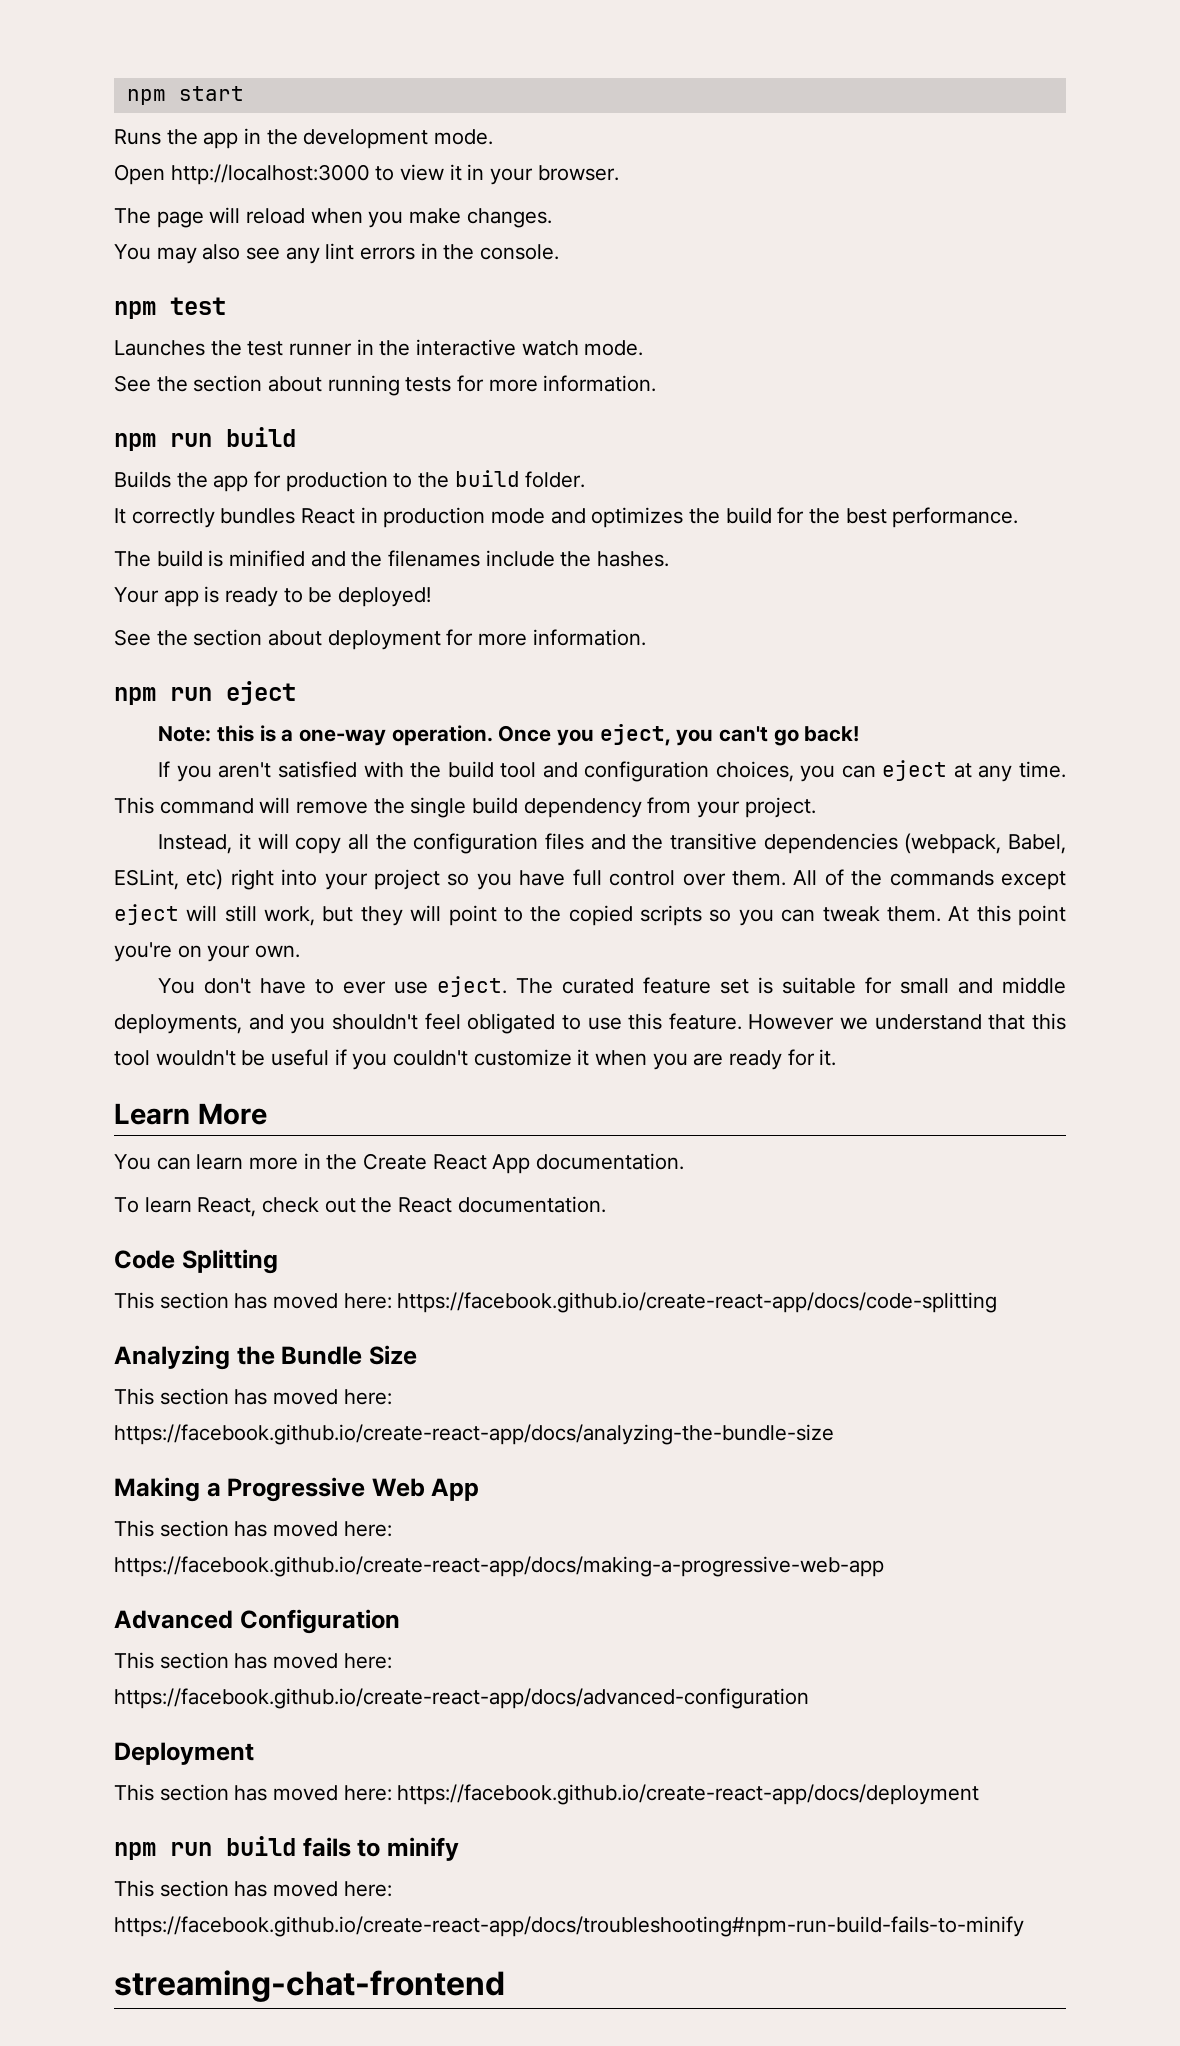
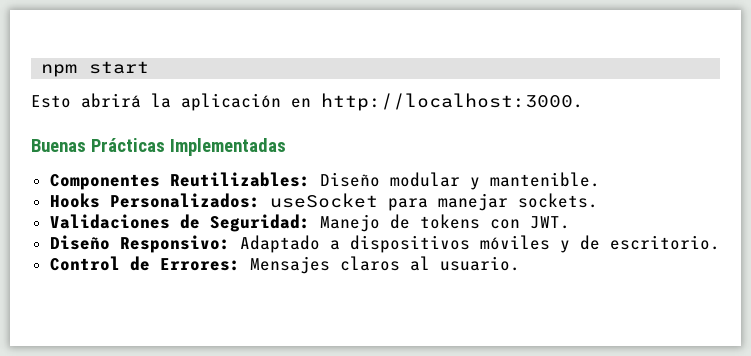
- Runs the app in the development mode.
- Open http://localhost:3000 to view it in your browser.
- The page will reload when you make changes.
- You may also see any lint errors in the console.
- npm test
- Launches the test runner in the interactive watch mode.
- See the section about running tests for more information.
- npm run build
- Builds the app for production to the build folder.
- It correctly bundles React in production mode and optimizes the build for the best performance.
- The build is minified and the filenames include the hashes.
- Your app is ready to be deployed!
- See the section about deployment for more information.
- npm run eject
- Note: this is a one-way operation. Once you eject, you can't go back!
- If you aren't satisfied with the build tool and configuration choices, you can eject at any time. This command will remove the single build dependency from your project.
- Instead, it will copy all the configuration files and the transitive dependencies (webpack, Babel, ESLint, etc) right into your project so you have full control over them. All of the commands except eject will still work, but they will point to the copied scripts so you can tweak them. At this point you're on your own.
- You don't have to ever use eject. The curated feature set is suitable for small and middle deployments, and you shouldn't feel obligated to use this feature. However we understand that this tool wouldn't be useful if you couldn't customize it when you are ready for it.
- Learn More
- You can learn more in the Create React App documentation.
- To learn React, check out the React documentation.
- Code Splitting
- This section has moved here: https://facebook.github.io/create-react-app/docs/code-splitting
- Analyzing the Bundle Size
- This section has moved here: https://facebook.github.io/create-react-app/docs/analyzing-the-bundle-size
- Making a Progressive Web App
- This section has moved here: https://facebook.github.io/create-react-app/docs/making-a-progressive-web-app
- Advanced Configuration
- This section has moved here: https://facebook.github.io/create-react-app/docs/advanced-configuration
- Deployment
- This section has moved here: https://facebook.github.io/create-react-app/docs/deployment
- npm run build fails to minify
- This section has moved here: https://facebook.github.io/create-react-app/docs/troubleshooting#npm-run-build-fails-to-minify
- streaming-chat-frontend
+ Esto abrirá la aplicación en http://localhost:3000.
+ Buenas Prácticas Implementadas
+ Componentes Reutilizables: Diseño modular y mantenible.
+ Hooks Personalizados: useSocket para manejar sockets.
+ Validaciones de Seguridad: Manejo de tokens con JWT.
+ Diseño Responsivo: Adaptado a dispositivos móviles y de escritorio.
+ Control de Errores: Mensajes claros al usuario.

